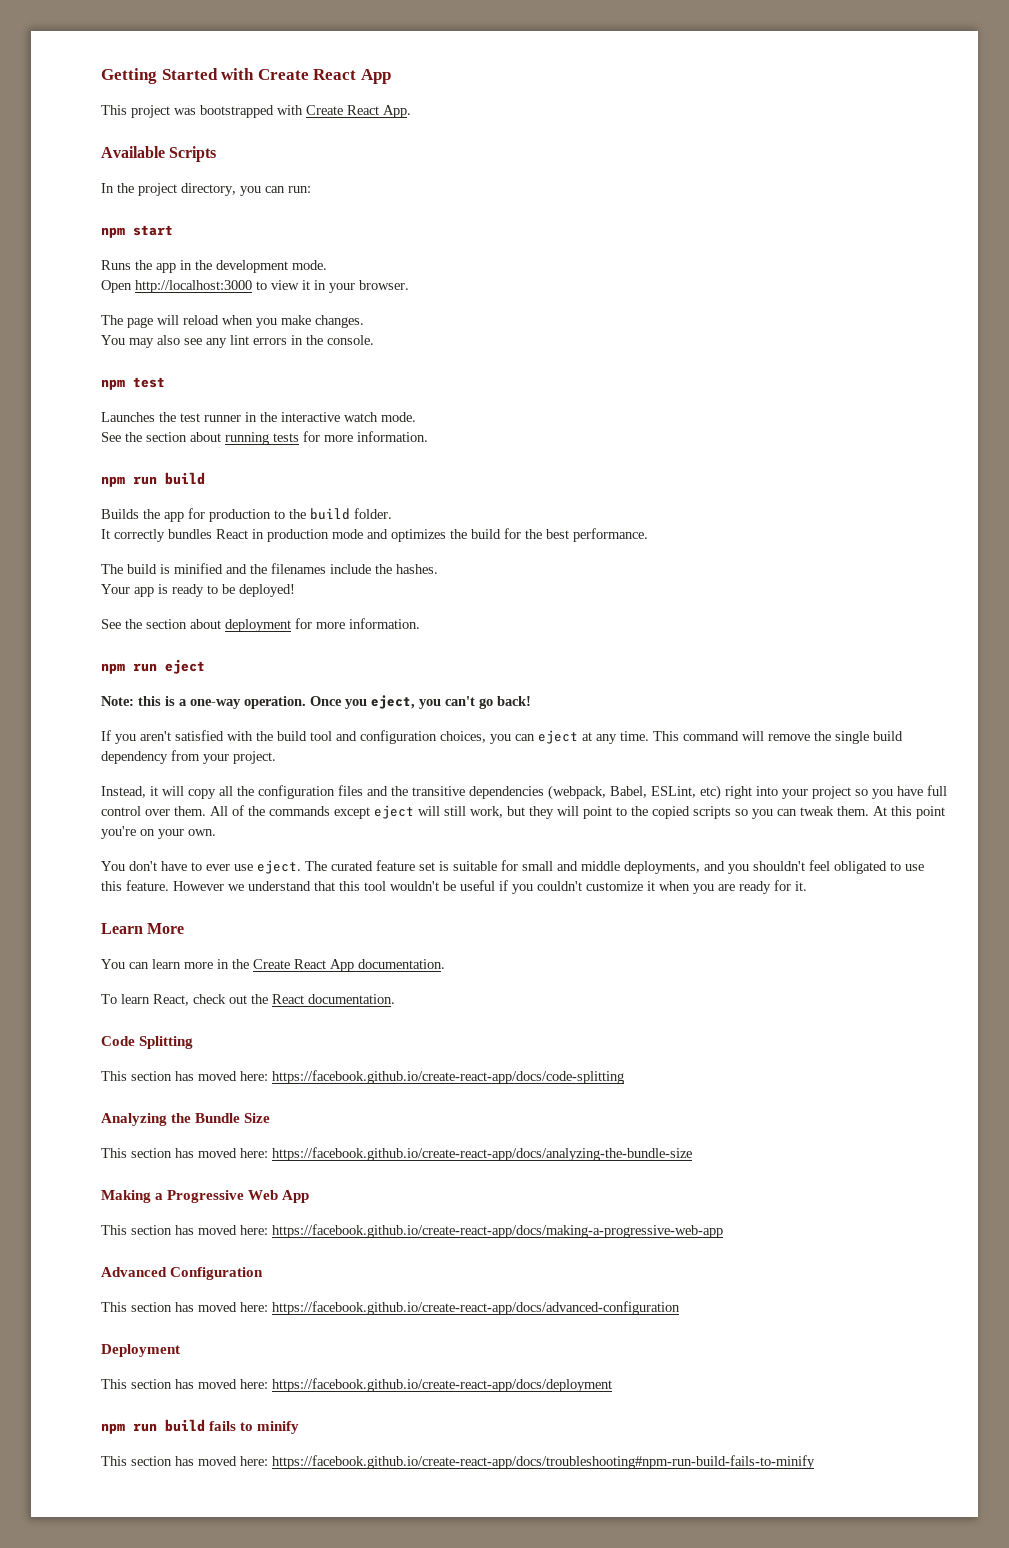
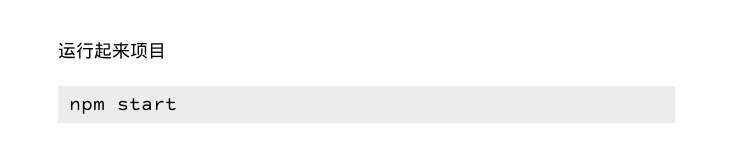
- Getting Started with Create React App
- This project was bootstrapped with Create React App.
- Available Scripts
- In the project directory, you can run:
+ 运行起来项目
  npm start
- Runs the app in the development mode.
- Open http://localhost:3000 to view it in your browser.
- The page will reload when you make changes.
- You may also see any lint errors in the console.
- npm test
- Launches the test runner in the interactive watch mode.
- See the section about running tests for more information.
- npm run build
- Builds the app for production to the build folder.
- It correctly bundles React in production mode and optimizes the build for the best performance.
- The build is minified and the filenames include the hashes.
- Your app is ready to be deployed!
- See the section about deployment for more information.
- npm run eject
- Note: this is a one-way operation. Once you eject, you can't go back!
- If you aren't satisfied with the build tool and configuration choices, you can eject at any time. This command will remove the single build dependency from your project.
- Instead, it will copy all the configuration files and the transitive dependencies (webpack, Babel, ESLint, etc) right into your project so you have full control over them. All of the commands except eject will still work, but they will point to the copied scripts so you can tweak them. At this point you're on your own.
- You don't have to ever use eject. The curated feature set is suitable for small and middle deployments, and you shouldn't feel obligated to use this feature. However we understand that this tool wouldn't be useful if you couldn't customize it when you are ready for it.
- Learn More
- You can learn more in the Create React App documentation.
- To learn React, check out the React documentation.
- Code Splitting
- This section has moved here: https://facebook.github.io/create-react-app/docs/code-splitting
- Analyzing the Bundle Size
- This section has moved here: https://facebook.github.io/create-react-app/docs/analyzing-the-bundle-size
- Making a Progressive Web App
- This section has moved here: https://facebook.github.io/create-react-app/docs/making-a-progressive-web-app
- Advanced Configuration
- This section has moved here: https://facebook.github.io/create-react-app/docs/advanced-configuration
- Deployment
- This section has moved here: https://facebook.github.io/create-react-app/docs/deployment
- npm run build fails to minify
- This section has moved here: https://facebook.github.io/create-react-app/docs/troubleshooting#npm-run-build-fails-to-minify

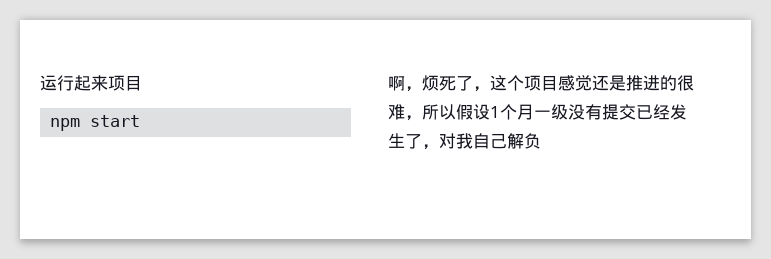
+ 啊，烦死了，这个项目感觉还是推进的很难，所以假设1个月一级没有提交已经发生了，对我自己解负

